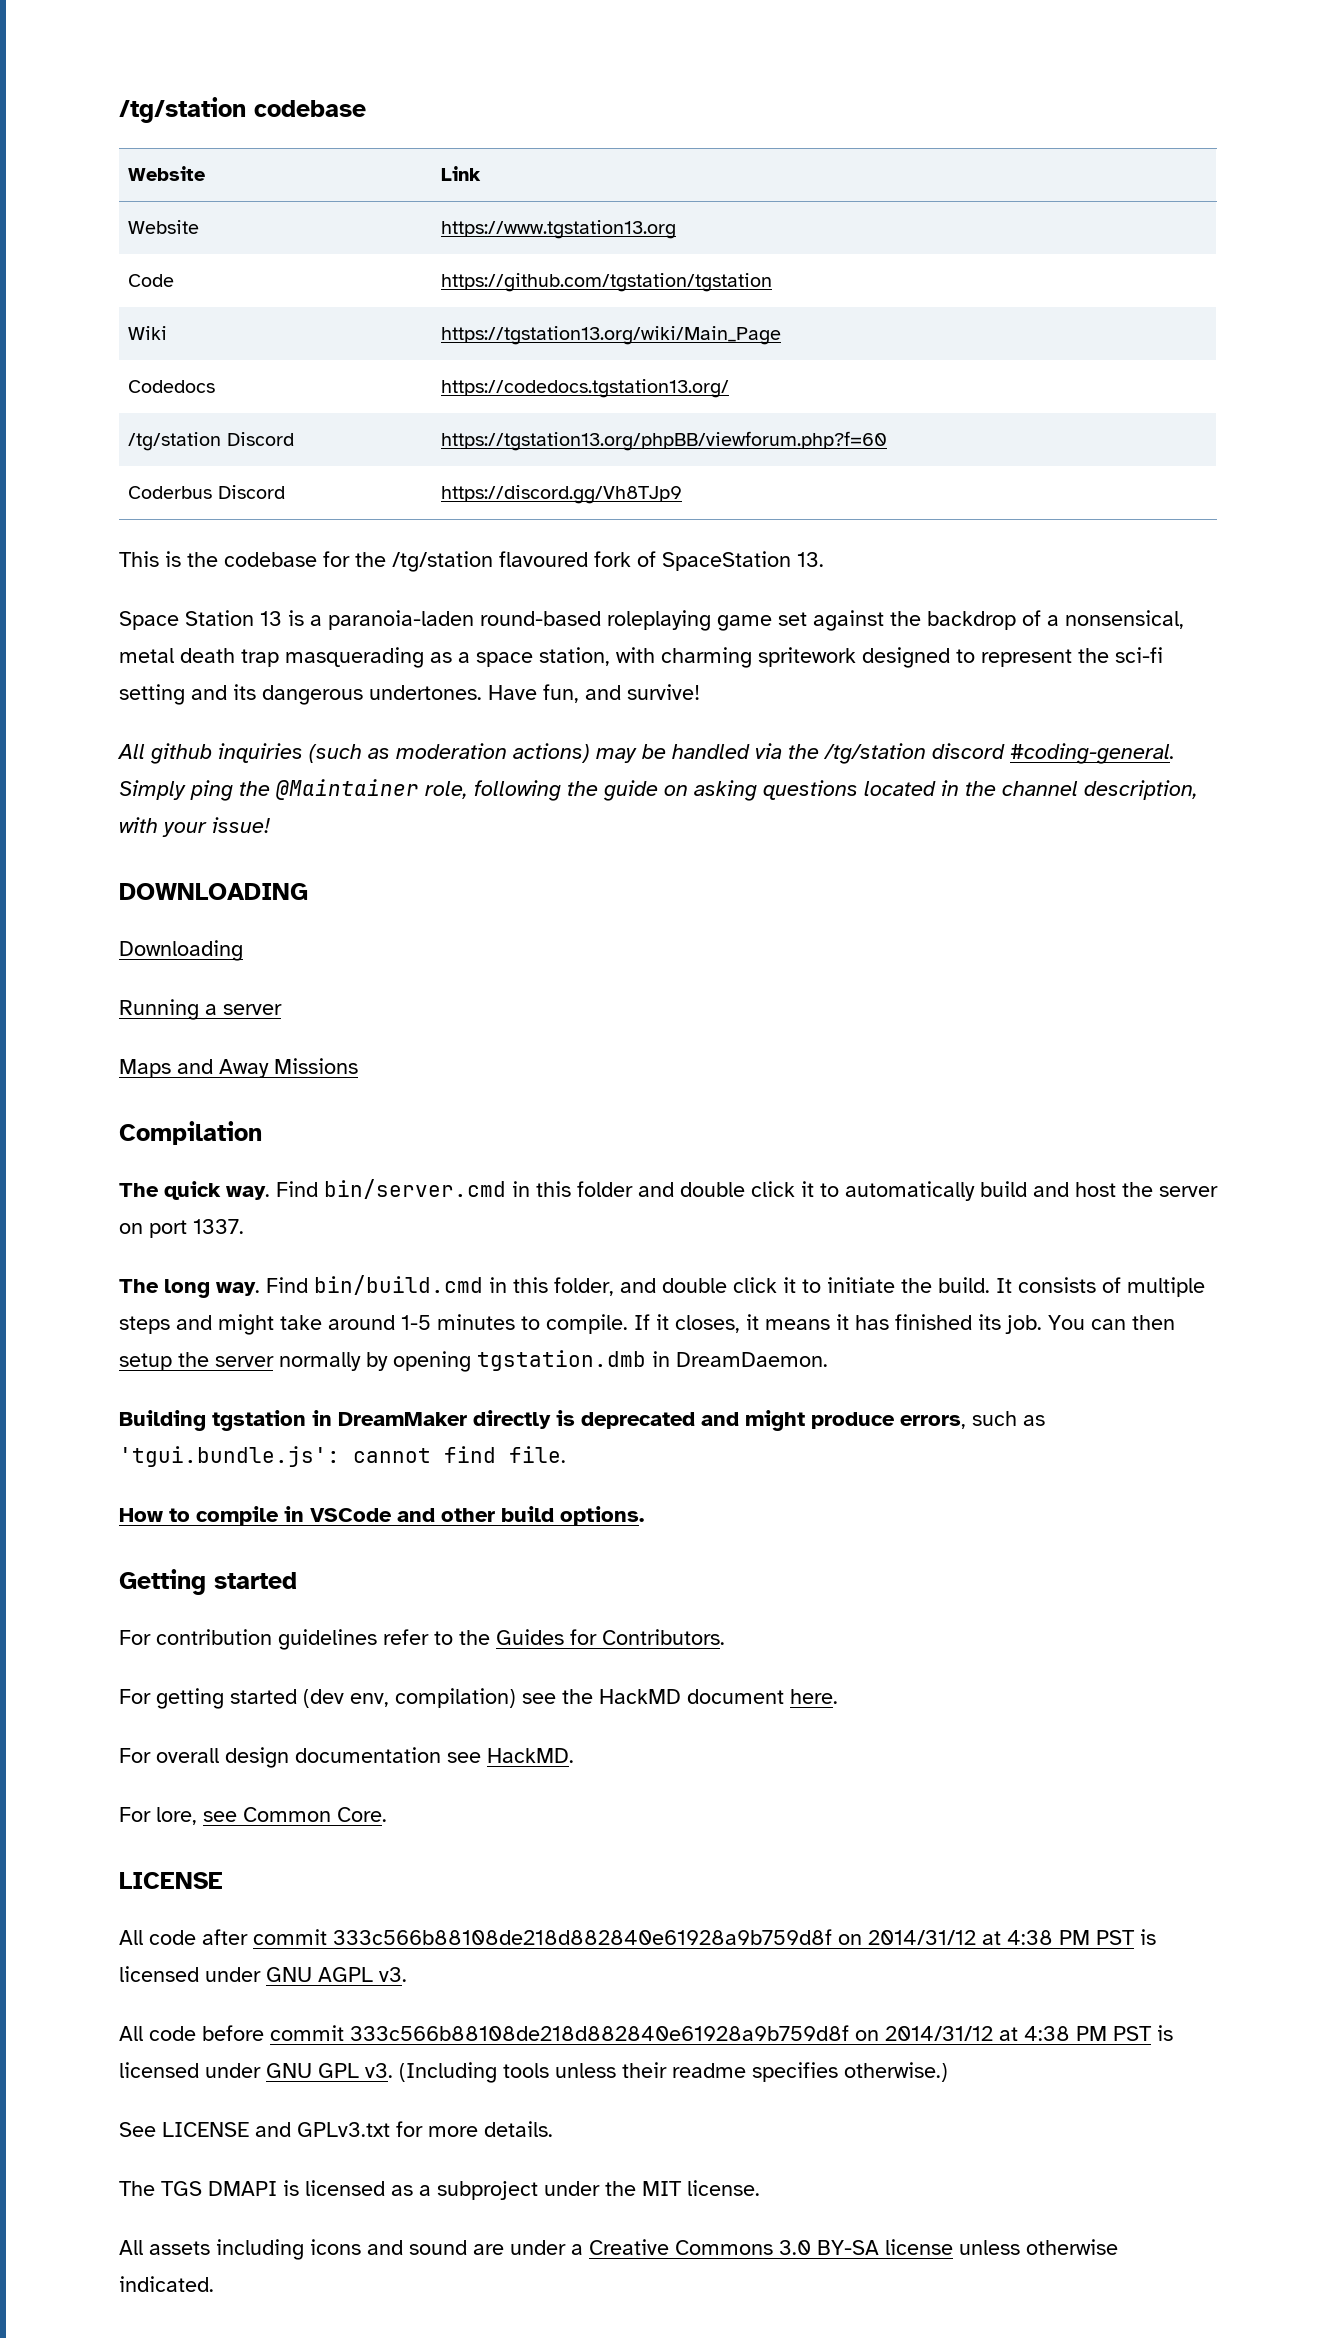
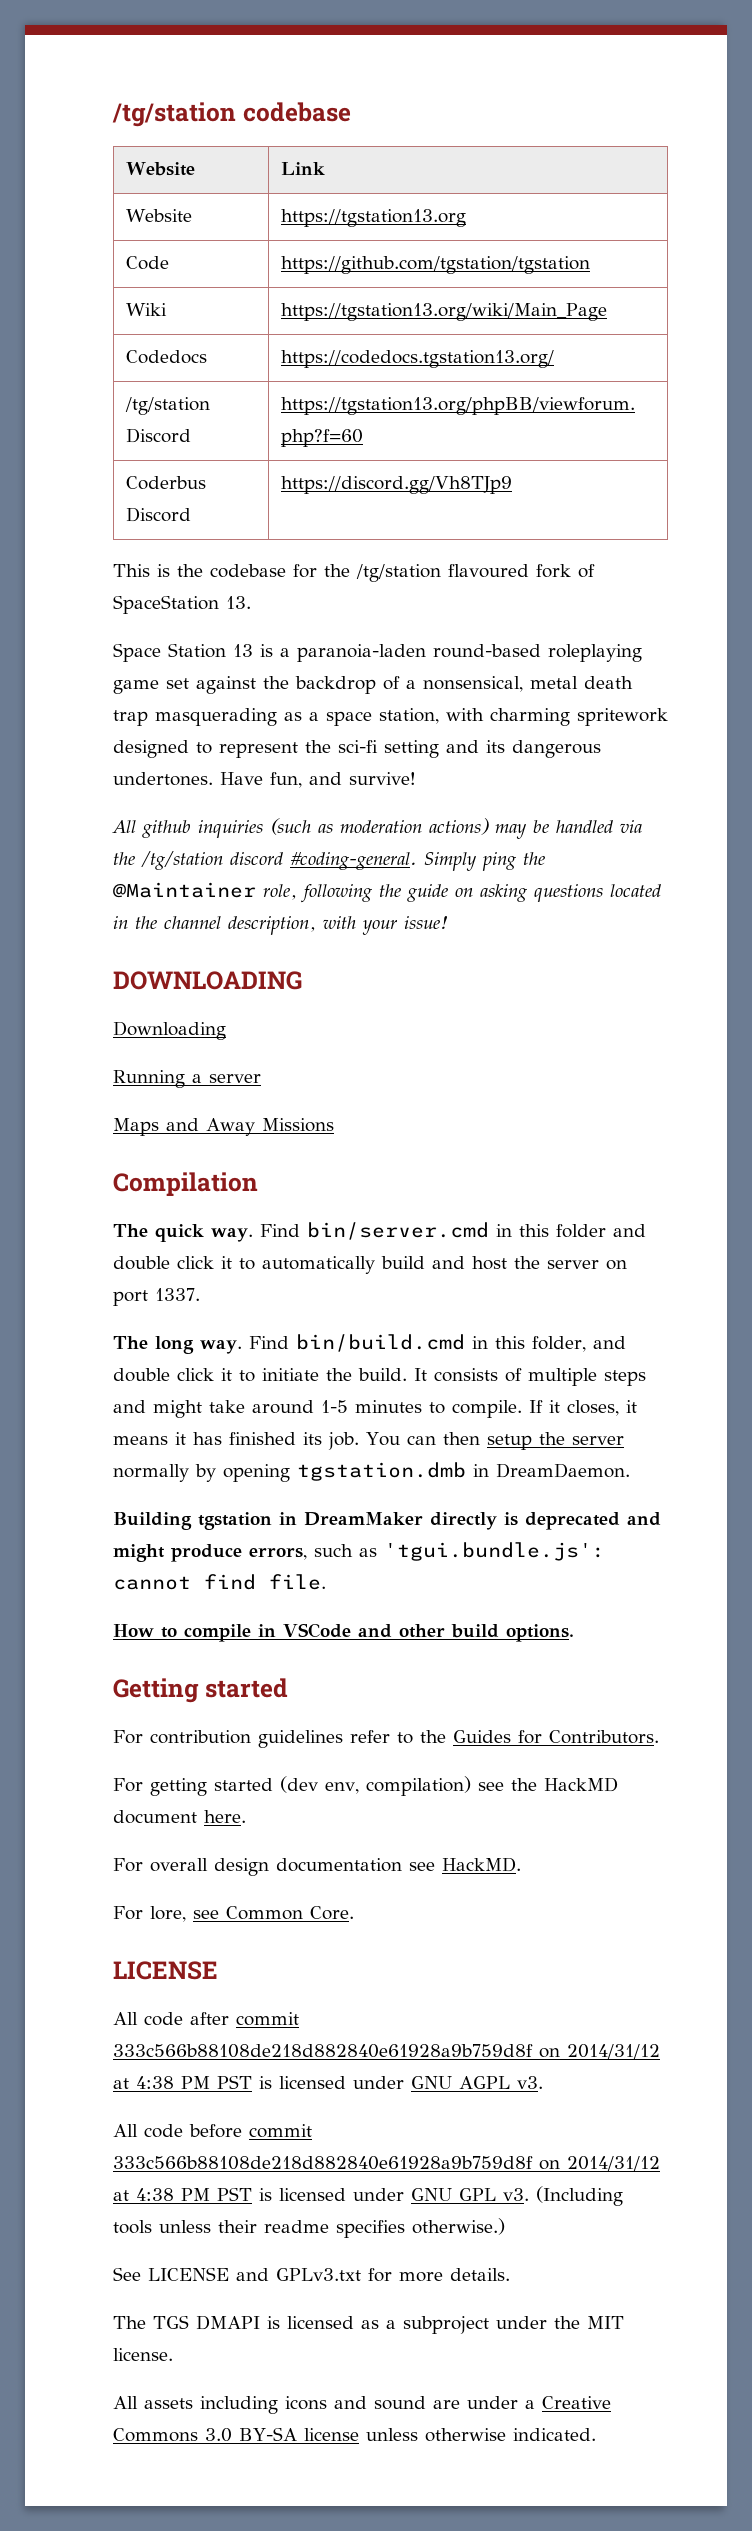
- Website | https://www.tgstation13.org
+ Website | https://tgstation13.org

